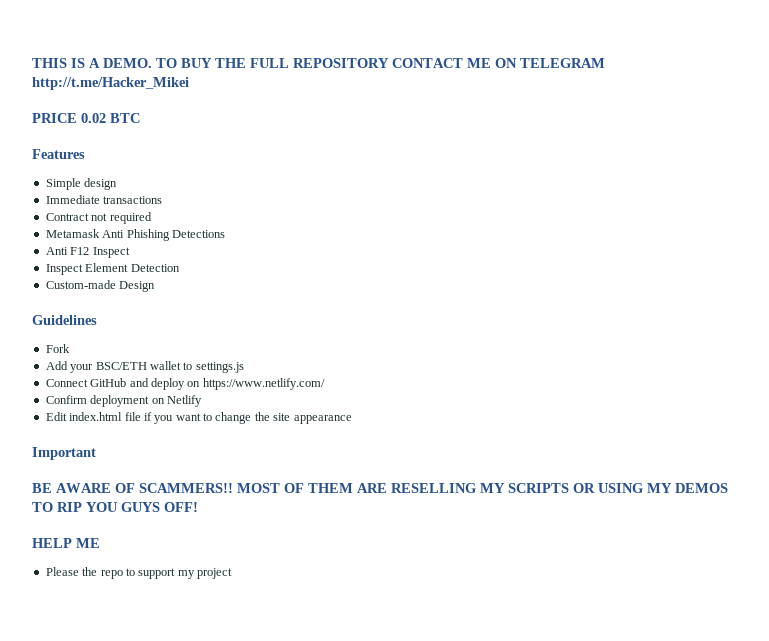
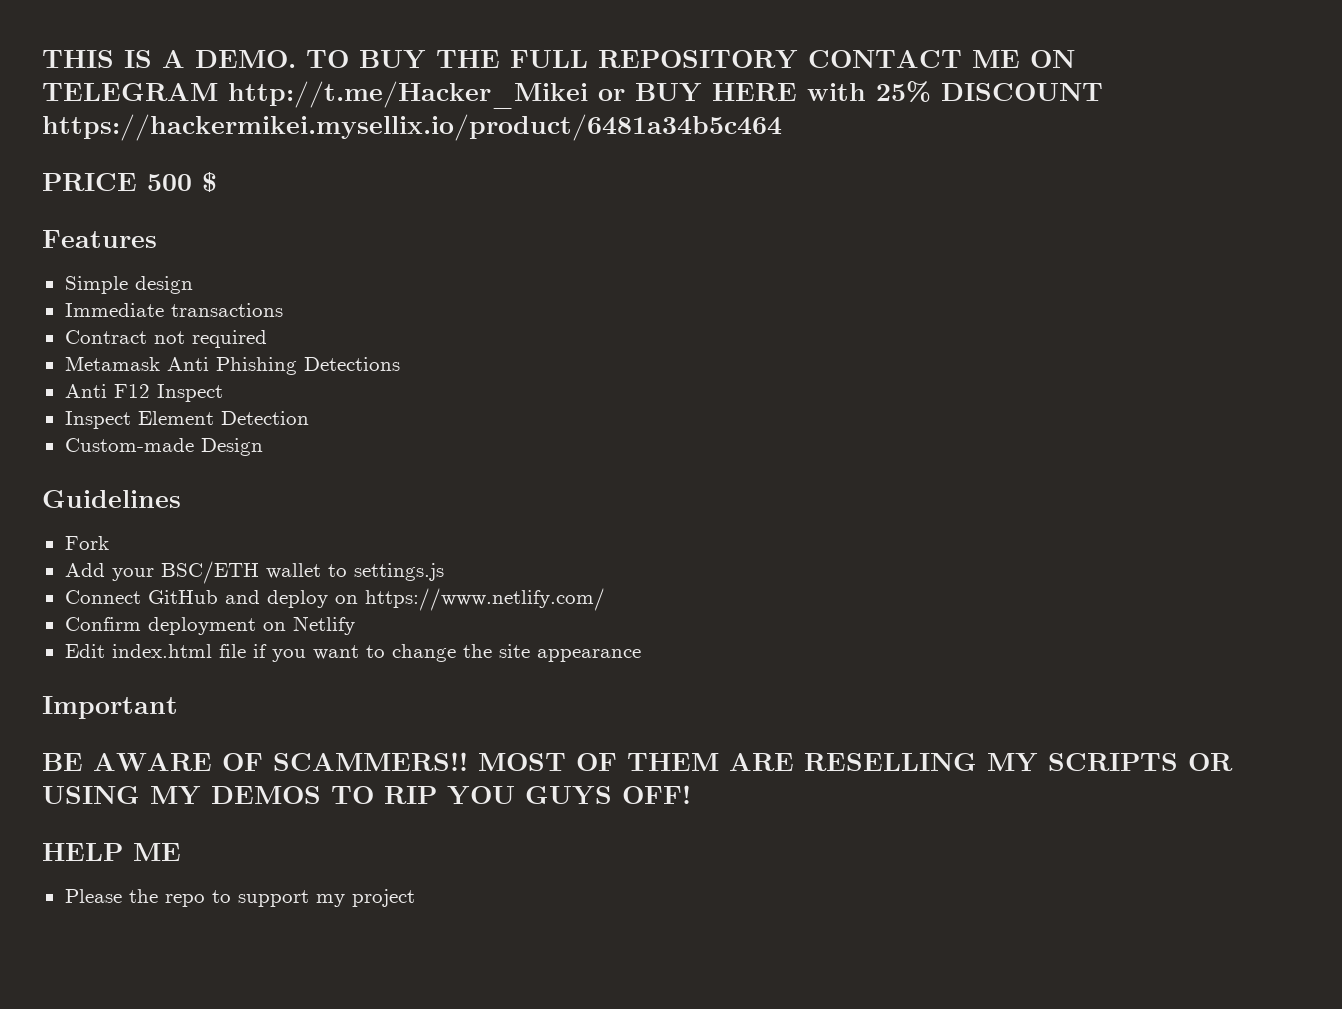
- TO BUY THE FULL REPOSITORY CONTACT ME ON TELEGRAM http://t.me/Hacker_Mikei
+ TO BUY THE FULL REPOSITORY CONTACT ME ON TELEGRAM http://t.me/Hacker_Mikei or BUY HERE with 25% DISCOUNT https://hackermikei.mysellix.io/product/6481a34b5c464
- PRICE 0.02 BTC
+ PRICE 500 $

